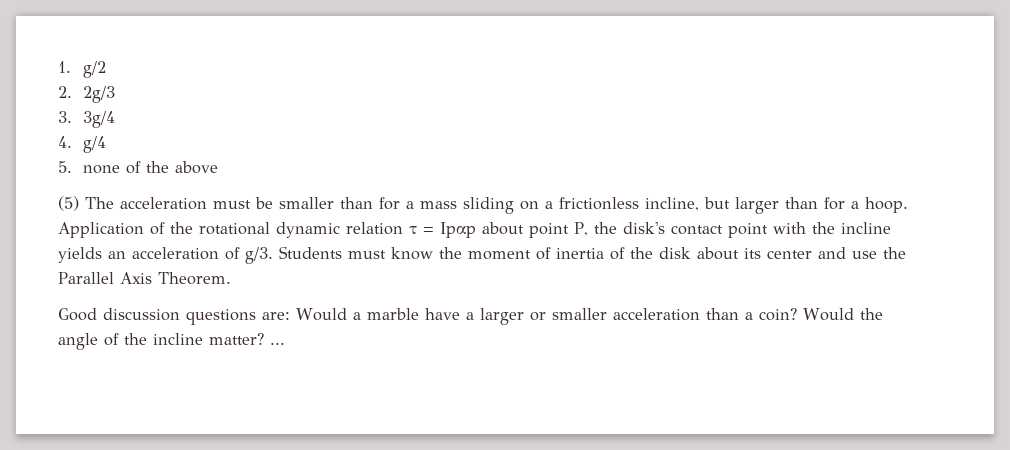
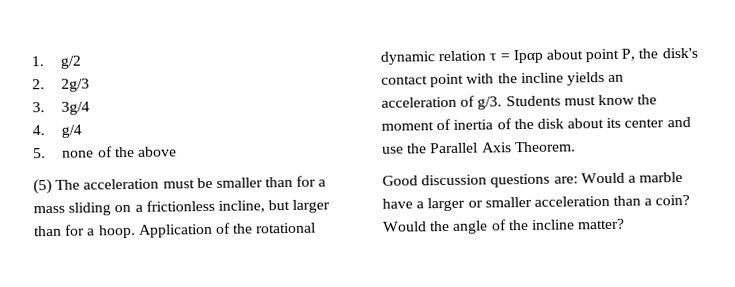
- Would the angle of the incline matter? ...
+ Would the angle of the incline matter?

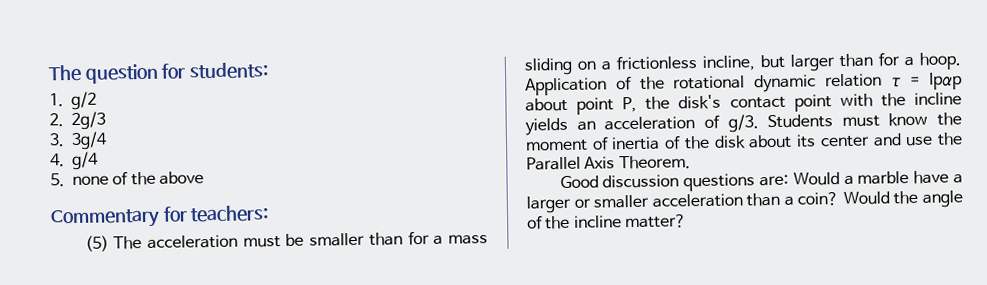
+ The question for students:
+ Commentary for teachers:

